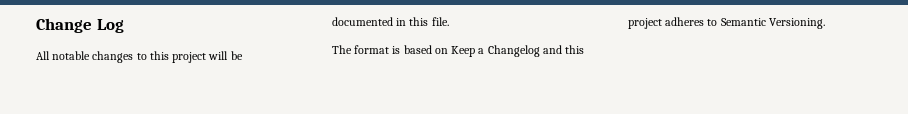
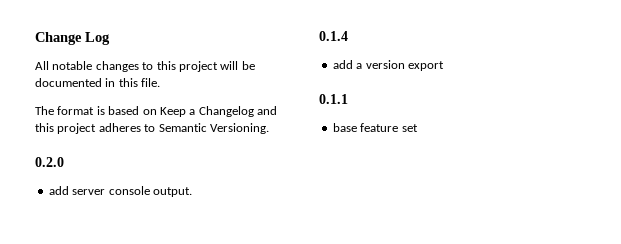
+ 0.2.0
+ add server console output.
+ 0.1.4
+ add a version export
+ 0.1.1
+ base feature set

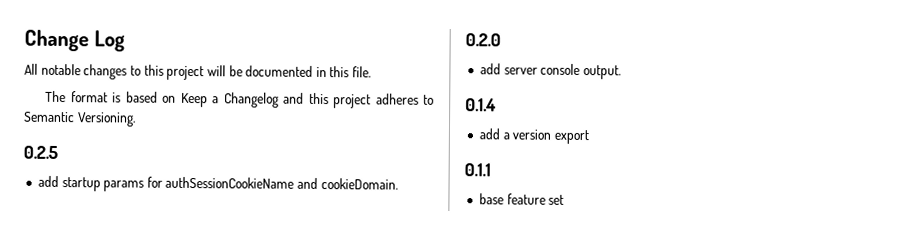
+ 0.2.5
+ add startup params for authSessionCookieName and cookieDomain.

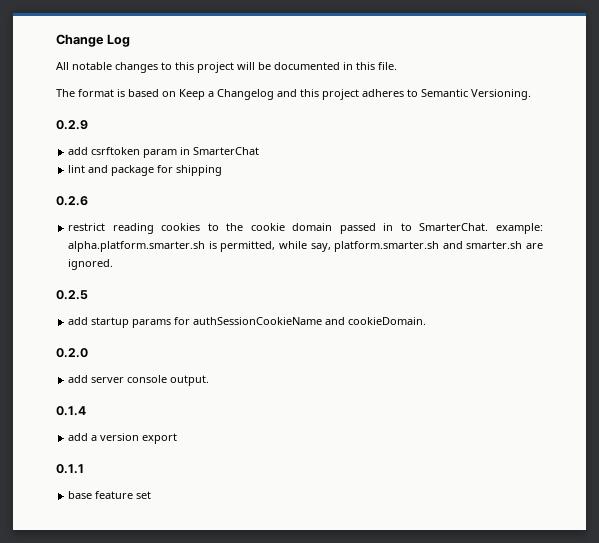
+ 0.2.9
+ add csrftoken param in SmarterChat
+ lint and package for shipping
+ 0.2.6
+ restrict reading cookies to the cookie domain passed in to SmarterChat. example: alpha.platform.smarter.sh is permitted, while say, platform.smarter.sh and smarter.sh are ignored.

